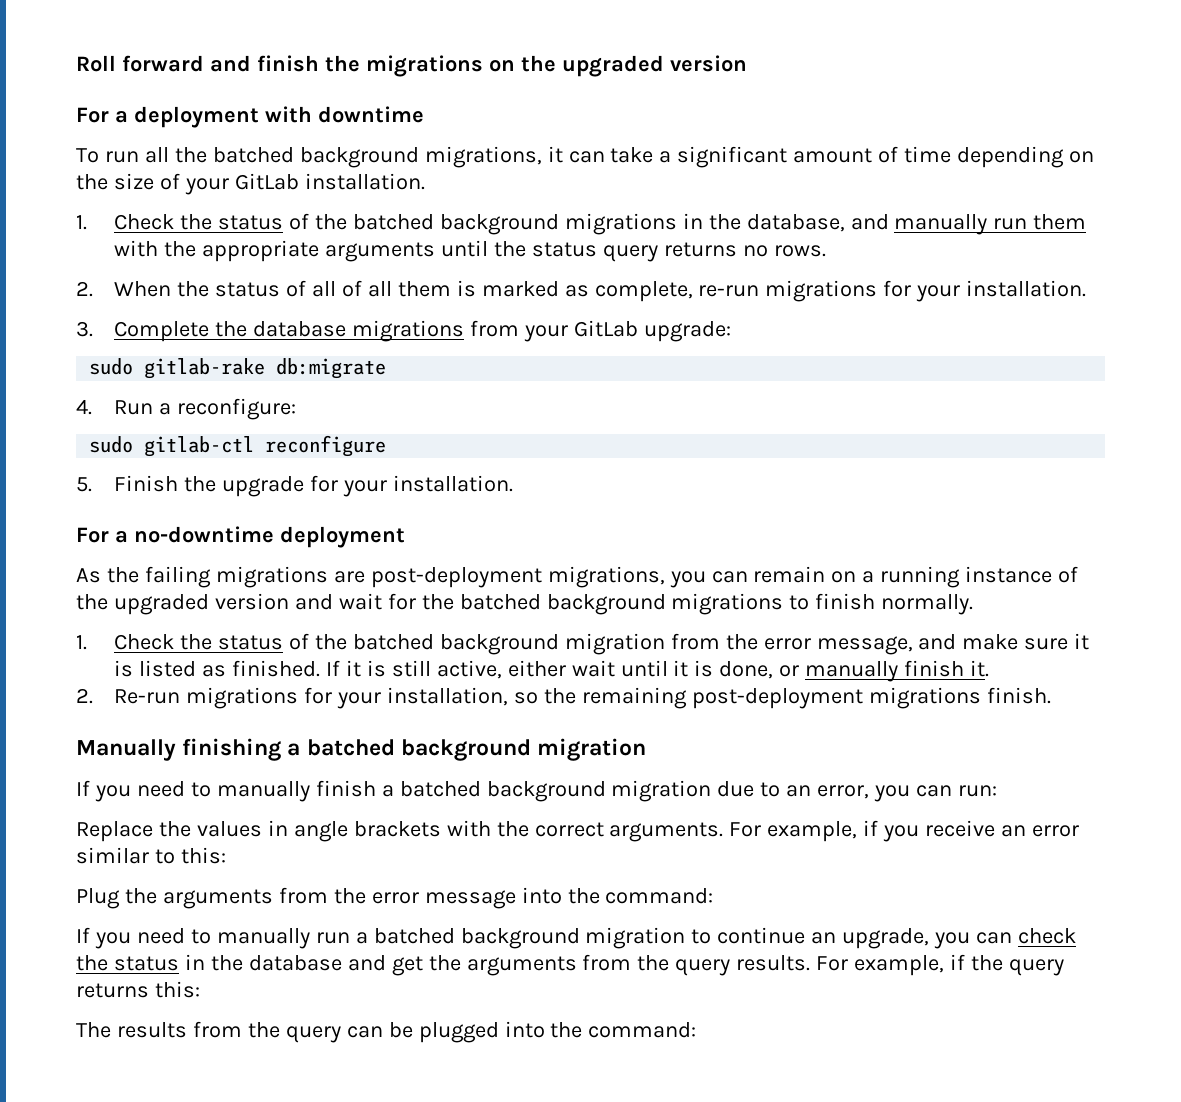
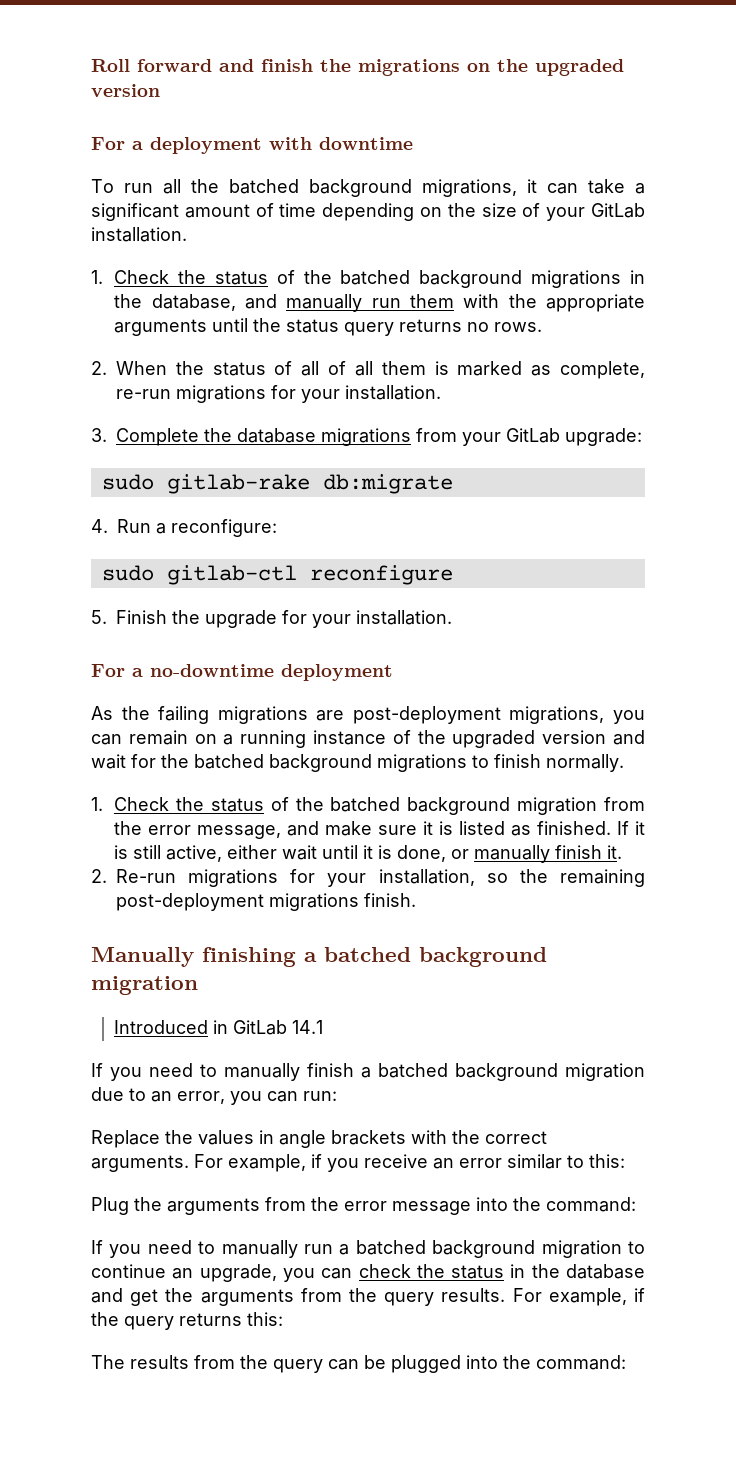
+ Introduced in GitLab 14.1

